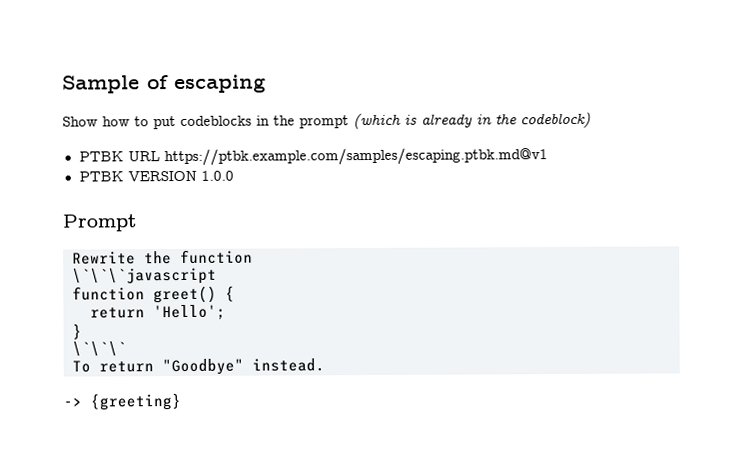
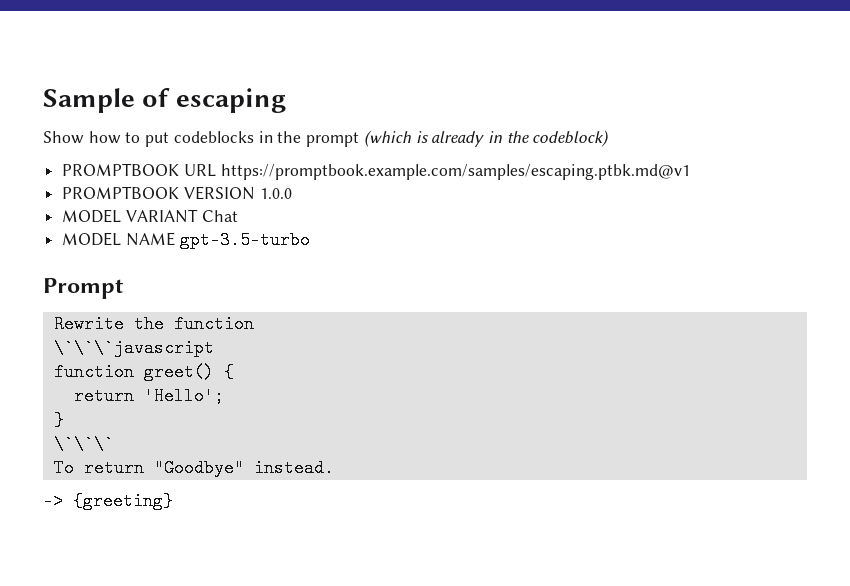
- PTBK URL https://ptbk.example.com/samples/escaping.ptbk.md@v1
- PTBK VERSION 1.0.0
+ PROMPTBOOK URL https://promptbook.example.com/samples/escaping.ptbk.md@v1
+ PROMPTBOOK VERSION 1.0.0
+ MODEL VARIANT Chat
+ MODEL NAME gpt-3.5-turbo

